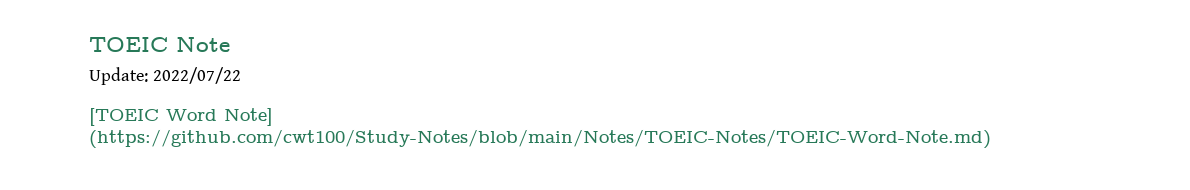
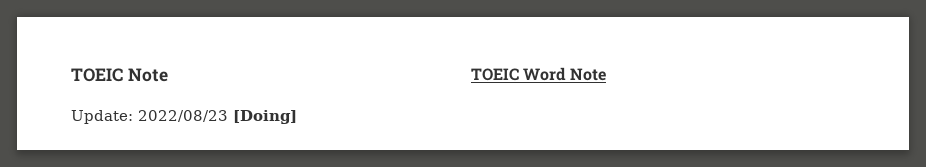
- Update: 2022/07/22
- [TOEIC Word Note] (https://github.com/cwt100/Study-Notes/blob/main/Notes/TOEIC-Notes/TOEIC-Word-Note.md)
+ Update: 2022/08/23 [Doing]
+ TOEIC Word Note

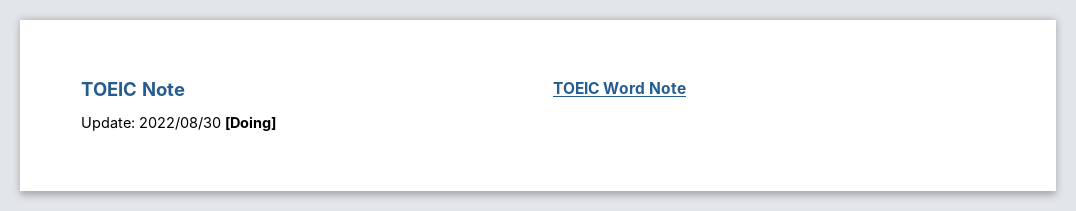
- Update: 2022/08/23 [Doing]
+ Update: 2022/08/30 [Doing]

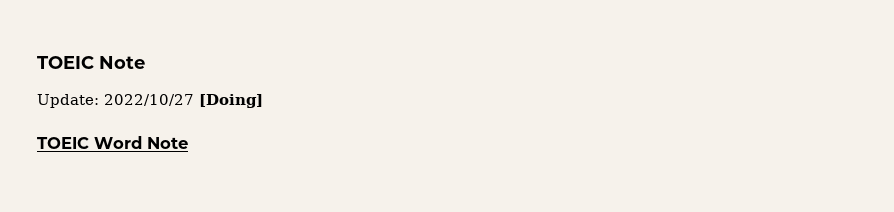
- Update: 2022/08/30 [Doing]
+ Update: 2022/10/27 [Doing]

